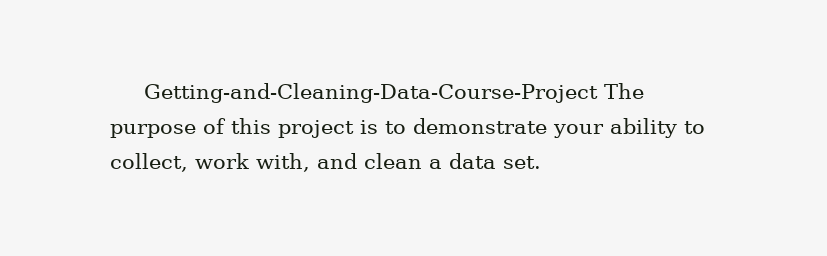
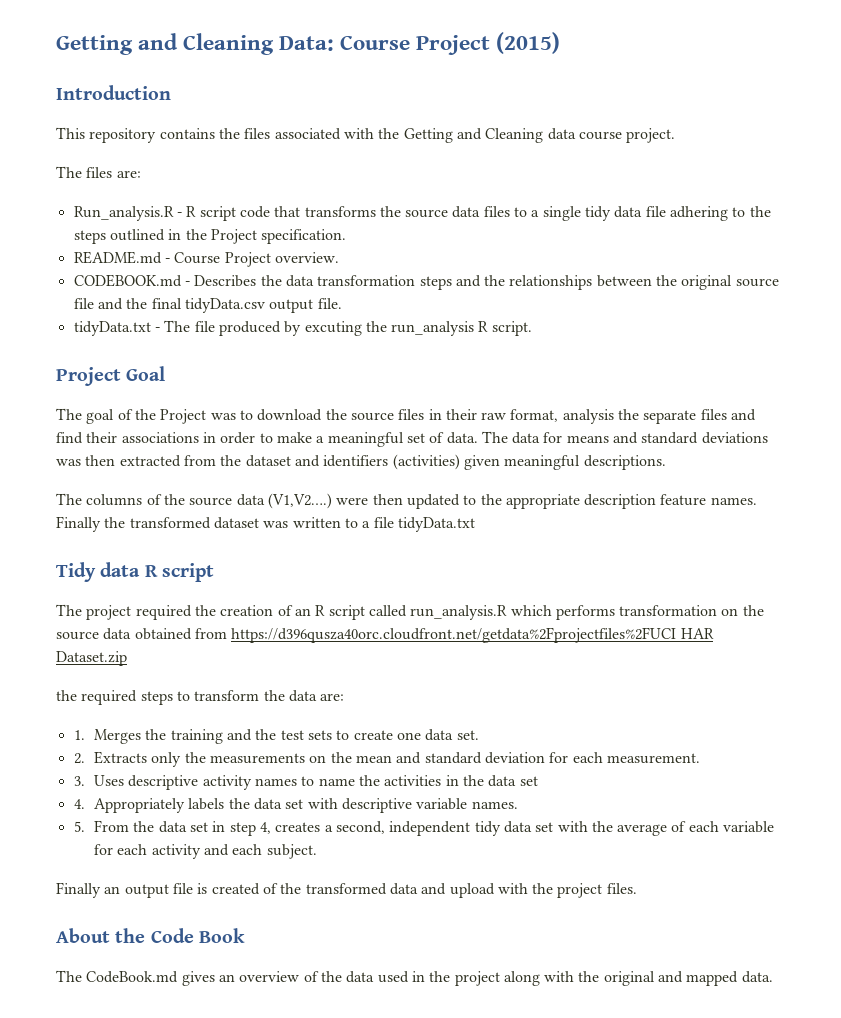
- Getting-and-Cleaning-Data-Course-Project The purpose of this project is to demonstrate your ability to collect, work with, and clean a data set.
+ Getting and Cleaning Data: Course Project (2015)
+ Introduction
+ This repository contains the files associated with the Getting and Cleaning data course project.
+ The files are:
+ Run_analysis.R - R script code that transforms the source data files to a single tidy data file adhering to the steps outlined in the Project specification.
+ README.md - Course Project overview.
+ CODEBOOK.md - Describes the data transformation steps and the relationships between the original source file and the final tidyData.csv output file.
+ tidyData.txt - The file produced by excuting the run_analysis R script.
+ Project Goal
+ The goal of the Project was to download the source files in their raw format, analysis the separate files and find their associations in order to make a meaningful set of data. The data for means and standard deviations was then extracted from the dataset and identifiers (activities) given meaningful descriptions.
+ The columns of the source data (V1,V2….) were then updated to the appropriate description feature names. Finally the transformed dataset was written to a file tidyData.txt
+ Tidy data R script
+ The project required the creation of an R script called run_analysis.R which performs transformation on the source data obtained from https://d396qusza40orc.cloudfront.net/getdata%2Fprojectfiles%2FUCI HAR Dataset.zip
+ the required steps to transform the data are:
+ 1. Merges the training and the test sets to create one data set.
+ 2. Extracts only the measurements on the mean and standard deviation for each measurement.
+ 3. Uses descriptive activity names to name the activities in the data set
+ 4. Appropriately labels the data set with descriptive variable names.
+ 5. From the data set in step 4, creates a second, independent tidy data set with the average of each variable for each activity and each subject.
+ Finally an output file is created of the transformed data and upload with the project files.
+ About the Code Book
+ The CodeBook.md gives an overview of the data used in the project along with the original and mapped data.

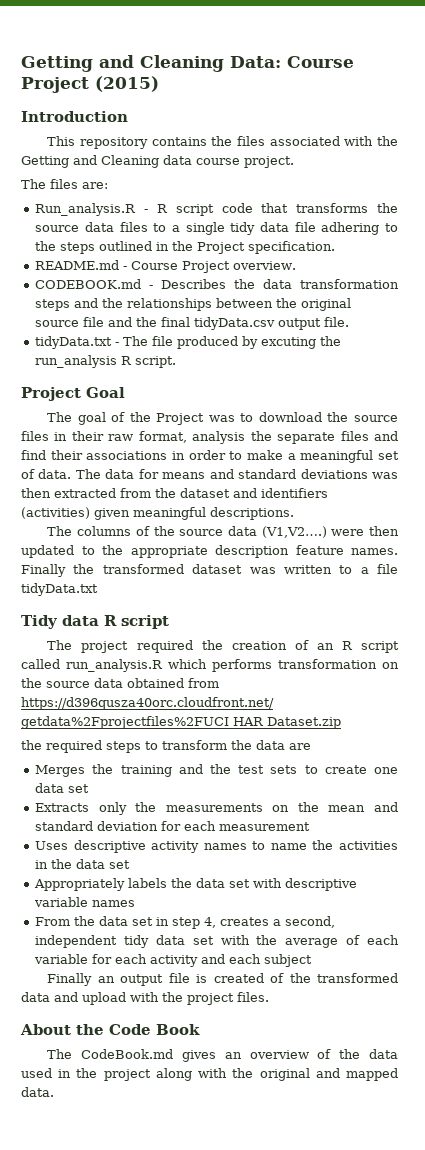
- the required steps to transform the data are:
- 1. Merges the training and the test sets to create one data set.
- 2. Extracts only the measurements on the mean and standard deviation for each measurement.
- 3. Uses descriptive activity names to name the activities in the data set
+ the required steps to transform the data are
+ Merges the training and the test sets to create one data set
+ Extracts only the measurements on the mean and standard deviation for each measurement
+ Uses descriptive activity names to name the activities in the data set
- 4. Appropriately labels the data set with descriptive variable names.
- 5. From the data set in step 4, creates a second, independent tidy data set with the average of each variable for each activity and each subject.
+ Appropriately labels the data set with descriptive variable names
+ From the data set in step 4, creates a second, independent tidy data set with the average of each variable for each activity and each subject

